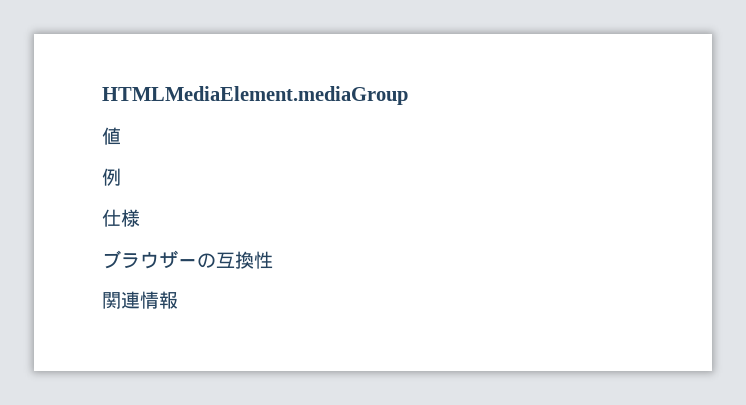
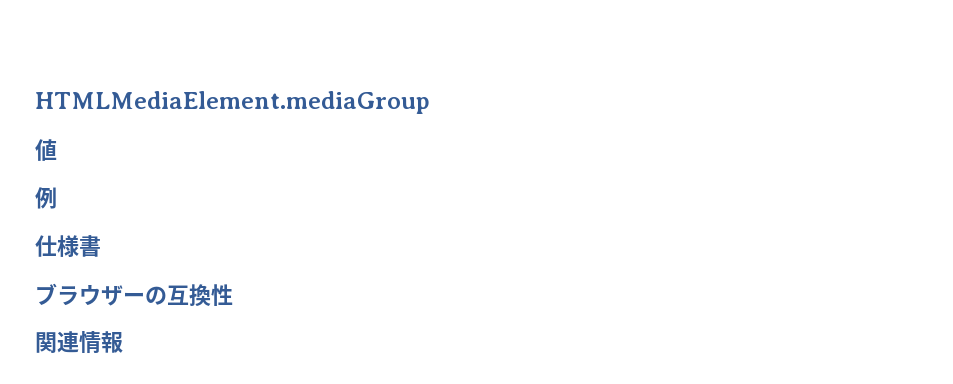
- 仕様
+ 仕様書

